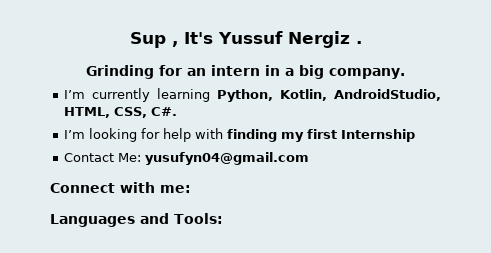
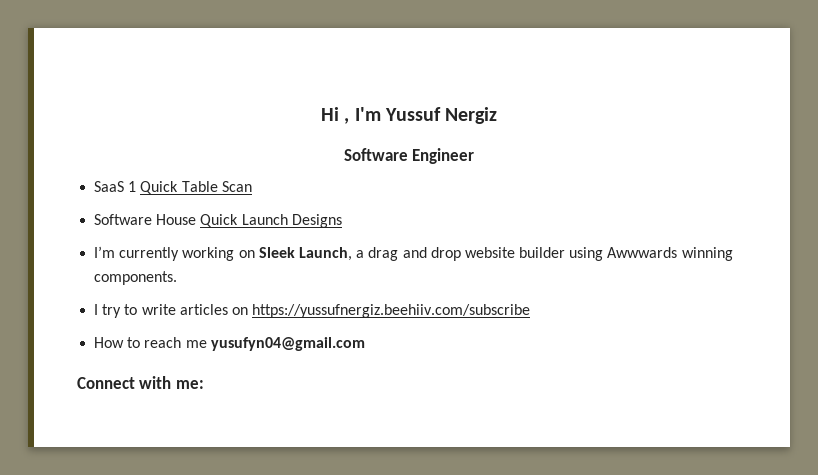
- Sup , It's Yussuf Nergiz .
- Grinding for an intern in a big company.
- I’m currently learning Python, Kotlin, AndroidStudio, HTML, CSS, C#.
- I’m looking for help with finding my first Internship
- Contact Me: yusufyn04@gmail.com
+ Hi , I'm Yussuf Nergiz
+ Software Engineer
+ SaaS 1 Quick Table Scan
+ Software House Quick Launch Designs
+ I’m currently working on Sleek Launch, a drag and drop website builder using Awwwards winning components.
+ I try to write articles on https://yussufnergiz.beehiiv.com/subscribe
+ How to reach me yusufyn04@gmail.com
- Languages and Tools:

